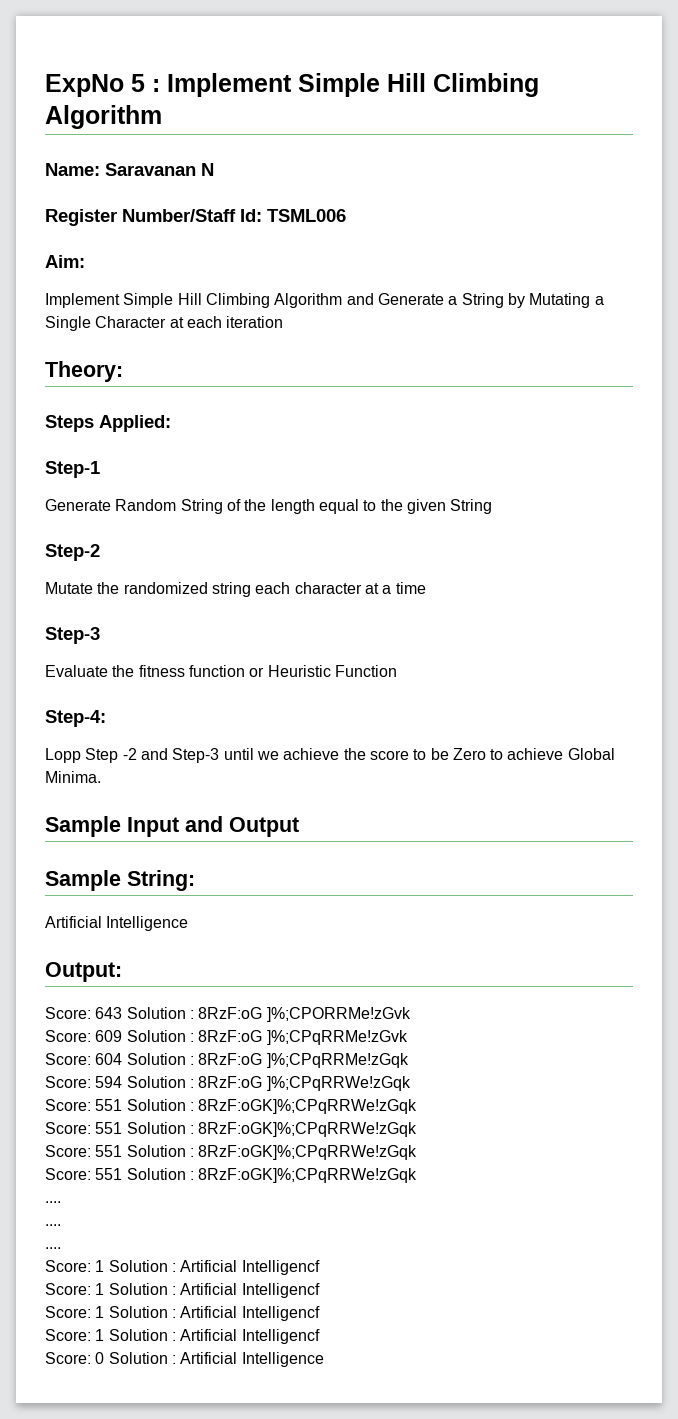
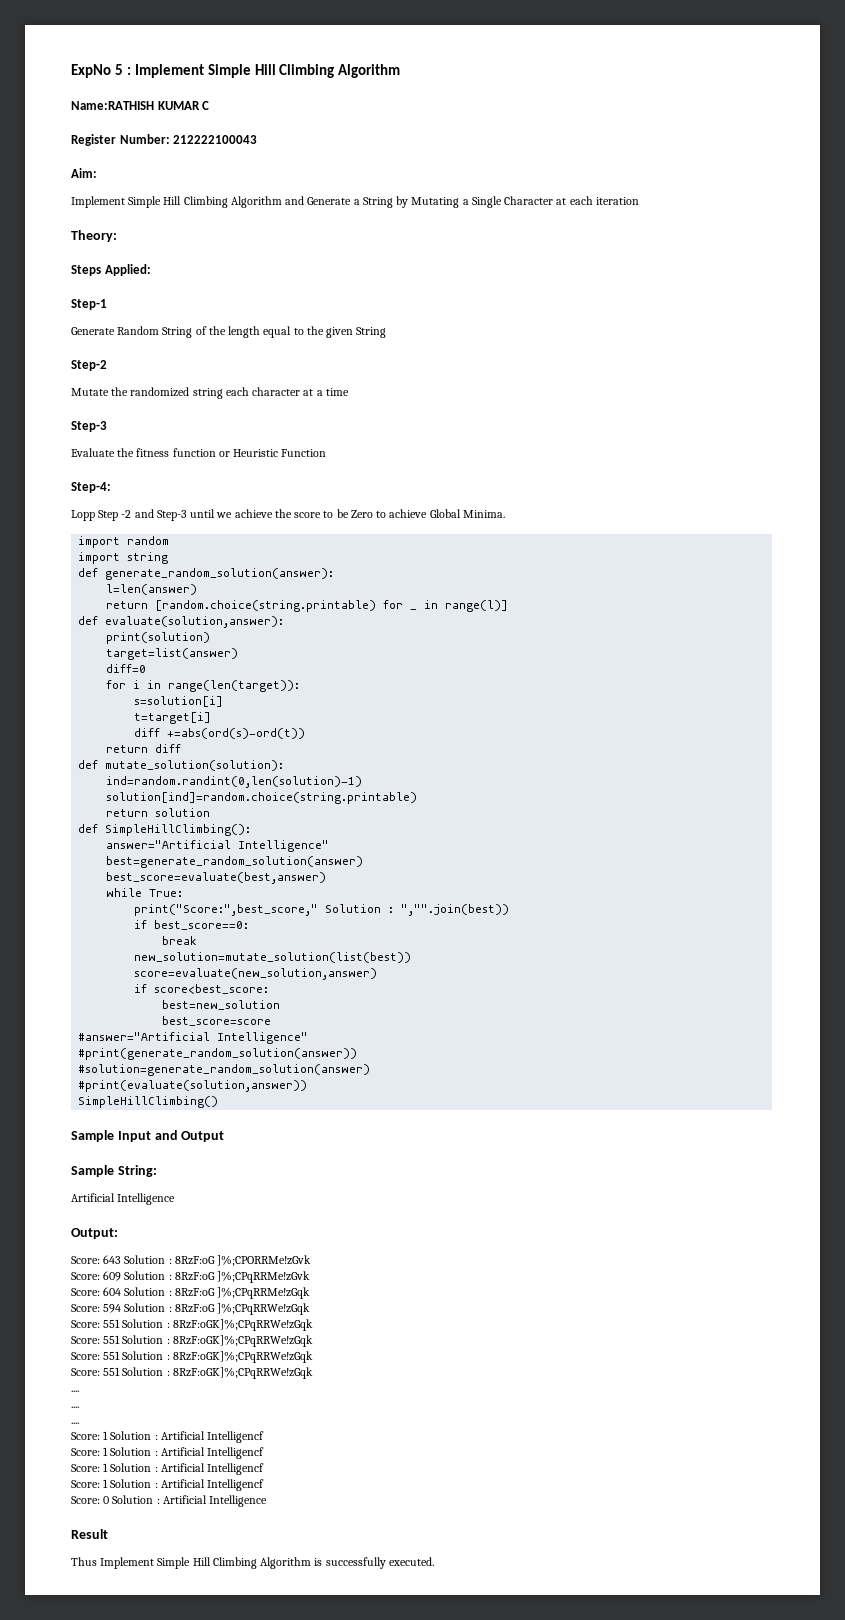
- Name: Saravanan N
- Register Number/Staff Id: TSML006
+ Name:RATHISH KUMAR C
+ Register Number: 212222100043
+ import random
+ import string
+ def generate_random_solution(answer):
+ l=len(answer)
+ return [random.choice(string.printable) for _ in range(l)]
+ def evaluate(solution,answer):
+ print(solution)
+ target=list(answer)
+ diff=0
+ for i in range(len(target)):
+ s=solution[i]
+ t=target[i]
+ diff +=abs(ord(s)-ord(t))
+ return diff
+ def mutate_solution(solution):
+ ind=random.randint(0,len(solution)-1)
+ solution[ind]=random.choice(string.printable)
+ return solution
+ def SimpleHillClimbing():
+ answer="Artificial Intelligence"
+ best=generate_random_solution(answer)
+ best_score=evaluate(best,answer)
+ while True:
+ print("Score:",best_score," Solution : ","".join(best))
+ if best_score==0:
+ break
+ new_solution=mutate_solution(list(best))
+ score=evaluate(new_solution,answer)
+ if score<best_score:
+ best=new_solution
+ best_score=score
+ #answer="Artificial Intelligence"
+ #print(generate_random_solution(answer))
+ #solution=generate_random_solution(answer)
+ #print(evaluate(solution,answer))
+ SimpleHillClimbing()
+ Result
+ Thus Implement Simple Hill Climbing Algorithm is successfully executed.

